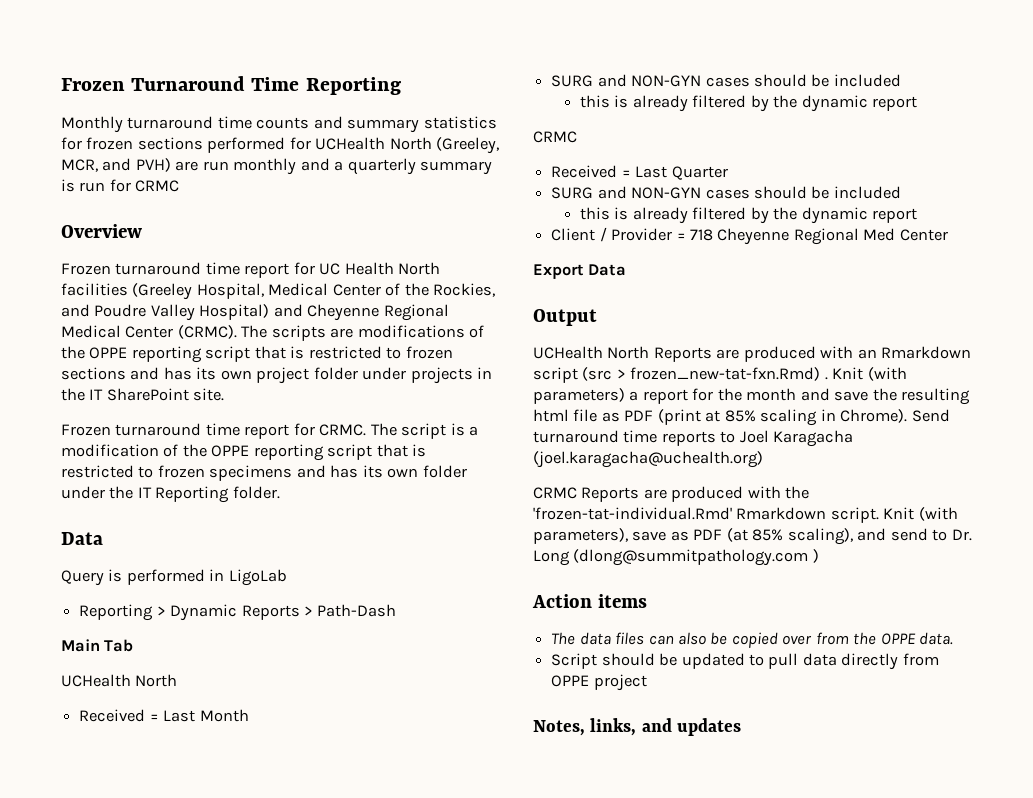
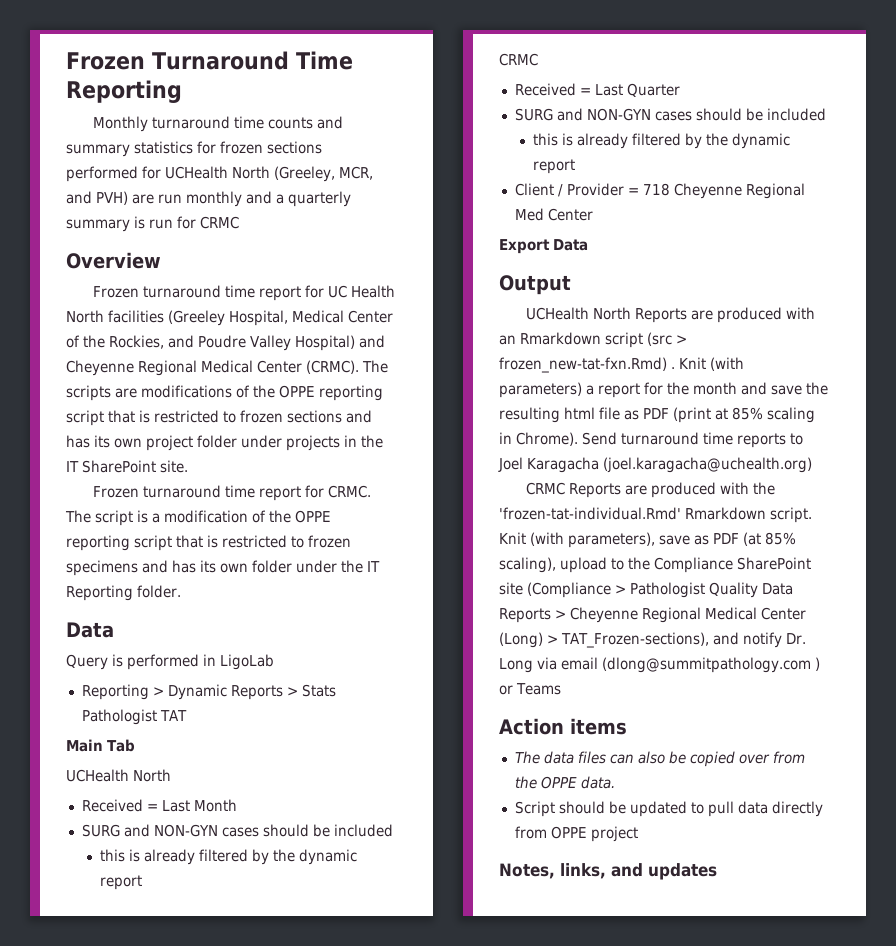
- Reporting > Dynamic Reports > Path-Dash
+ Reporting > Dynamic Reports > Stats Pathologist TAT
- Knit (with parameters), save as PDF (at 85% scaling), and send to Dr. Long (dlong@summitpathology.com )
+ Knit (with parameters), save as PDF (at 85% scaling), upload to the Compliance SharePoint site (Compliance > Pathologist Quality Data Reports > Cheyenne Regional Medical Center (Long) > TAT_Frozen-sections), and notify Dr. Long via email (dlong@summitpathology.com ) or Teams

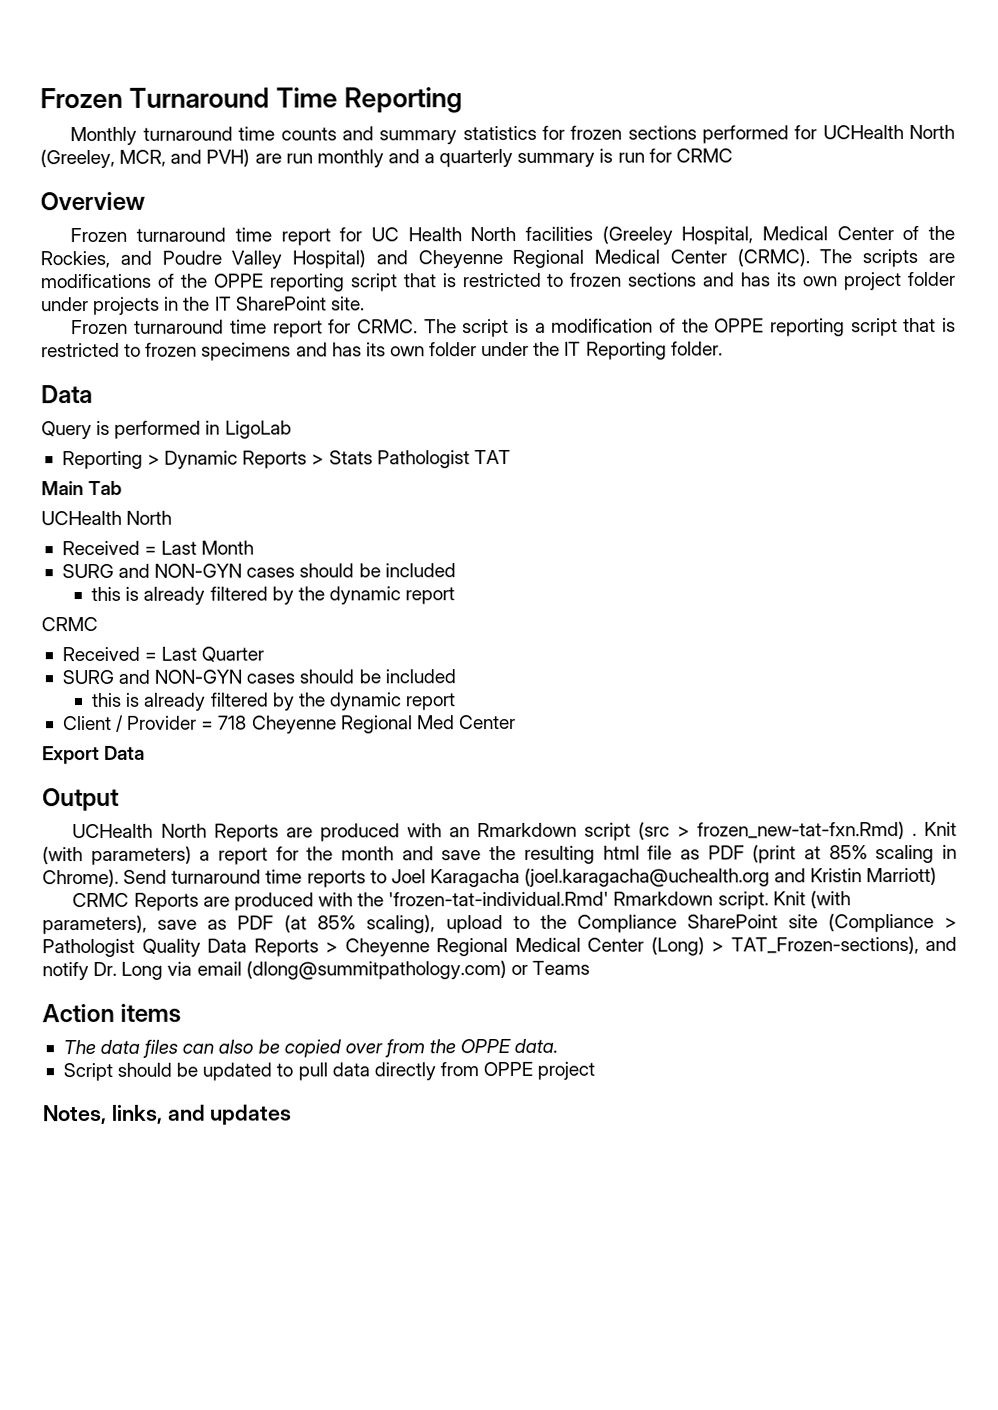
- Send turnaround time reports to Joel Karagacha (joel.karagacha@uchealth.org)
+ Send turnaround time reports to Joel Karagacha (joel.karagacha@uchealth.org and Kristin Marriott)
- Knit (with parameters), save as PDF (at 85% scaling), upload to the Compliance SharePoint site (Compliance > Pathologist Quality Data Reports > Cheyenne Regional Medical Center (Long) > TAT_Frozen-sections), and notify Dr. Long via email (dlong@summitpathology.com ) or Teams
+ Knit (with parameters), save as PDF (at 85% scaling), upload to the Compliance SharePoint site (Compliance > Pathologist Quality Data Reports > Cheyenne Regional Medical Center (Long) > TAT_Frozen-sections), and notify Dr. Long via email (dlong@summitpathology.com) or Teams

